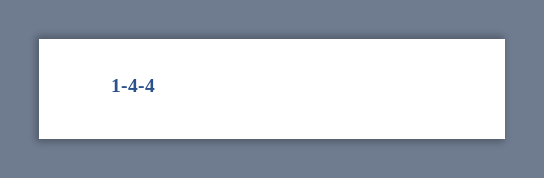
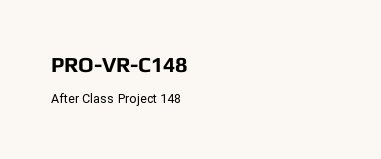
- 1-4-4
+ PRO-VR-C148
+ After Class Project 148

